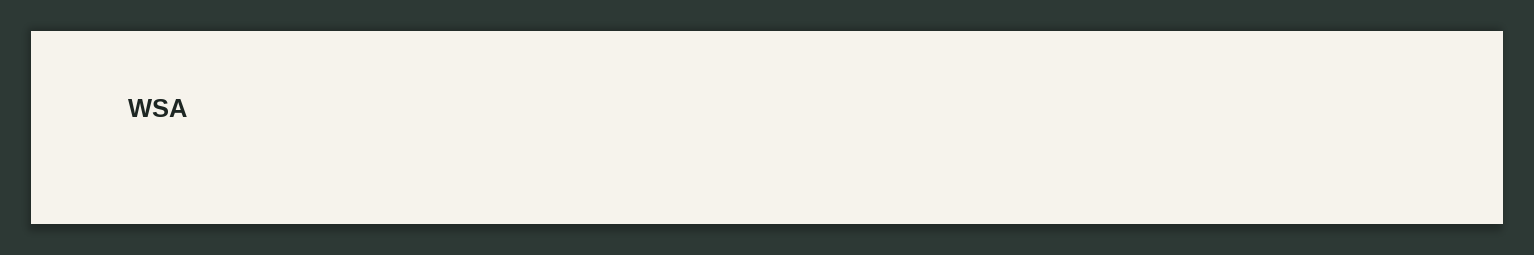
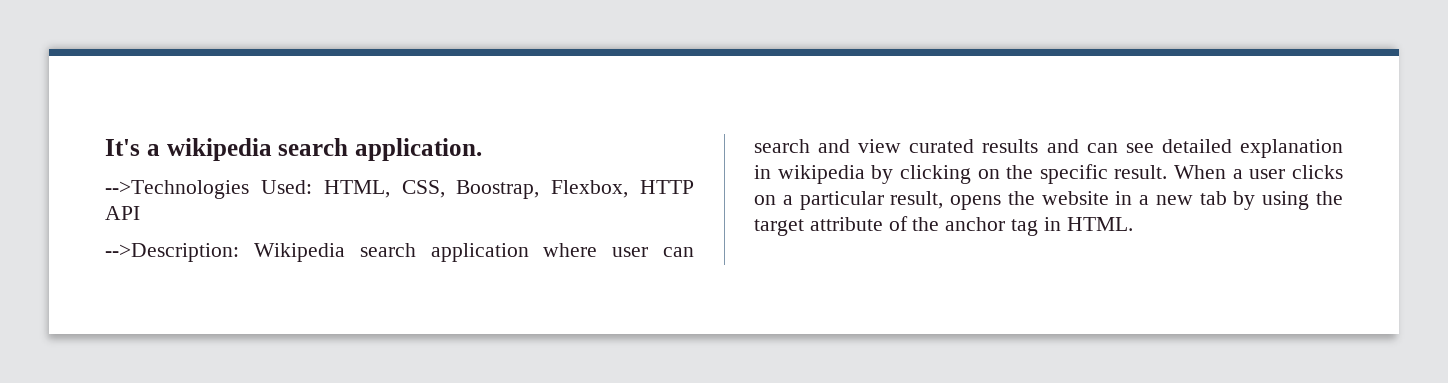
- WSA
+ It's a wikipedia search application.
+ -->Technologies Used: HTML, CSS, Boostrap, Flexbox, HTTP API
+ -->Description: Wikipedia search application where user can search and view curated results and can see detailed explanation in wikipedia by clicking on the specific result. When a user clicks on a particular result, opens the website in a new tab by using the target attribute of the anchor tag in HTML.

